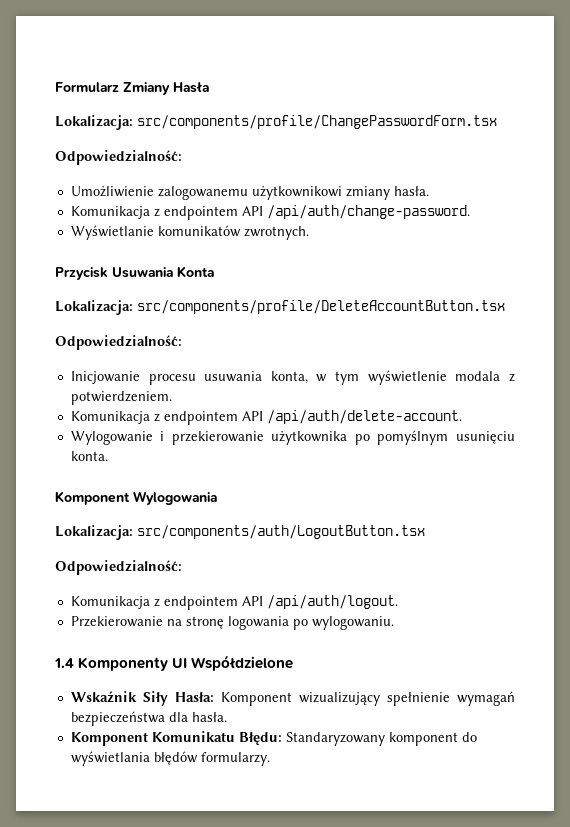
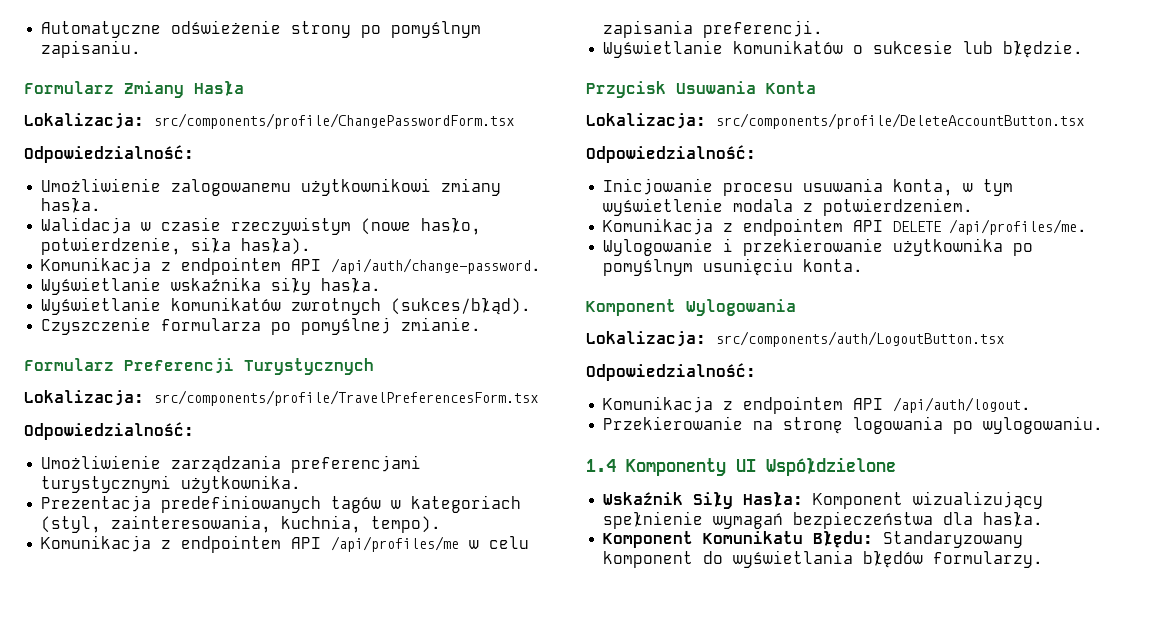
+ Automatyczne odświeżenie strony po pomyślnym zapisaniu.
+ Walidacja w czasie rzeczywistym (nowe hasło, potwierdzenie, siła hasła).
- Wyświetlanie komunikatów zwrotnych.
+ Wyświetlanie wskaźnika siły hasła.
+ Wyświetlanie komunikatów zwrotnych (sukces/błąd).
+ Czyszczenie formularza po pomyślnej zmianie.
+ Formularz Preferencji Turystycznych
+ Lokalizacja: src/components/profile/TravelPreferencesForm.tsx
+ Odpowiedzialność:
+ Umożliwienie zarządzania preferencjami turystycznymi użytkownika.
+ Prezentacja predefiniowanych tagów w kategoriach (styl, zainteresowania, kuchnia, tempo).
+ Komunikacja z endpointem API /api/profiles/me w celu zapisania preferencji.
+ Wyświetlanie komunikatów o sukcesie lub błędzie.
- Komunikacja z endpointem API /api/auth/delete-account.
+ Komunikacja z endpointem API DELETE /api/profiles/me.

